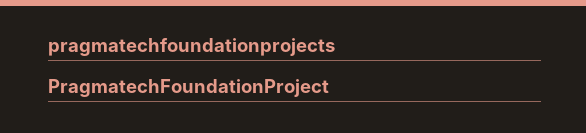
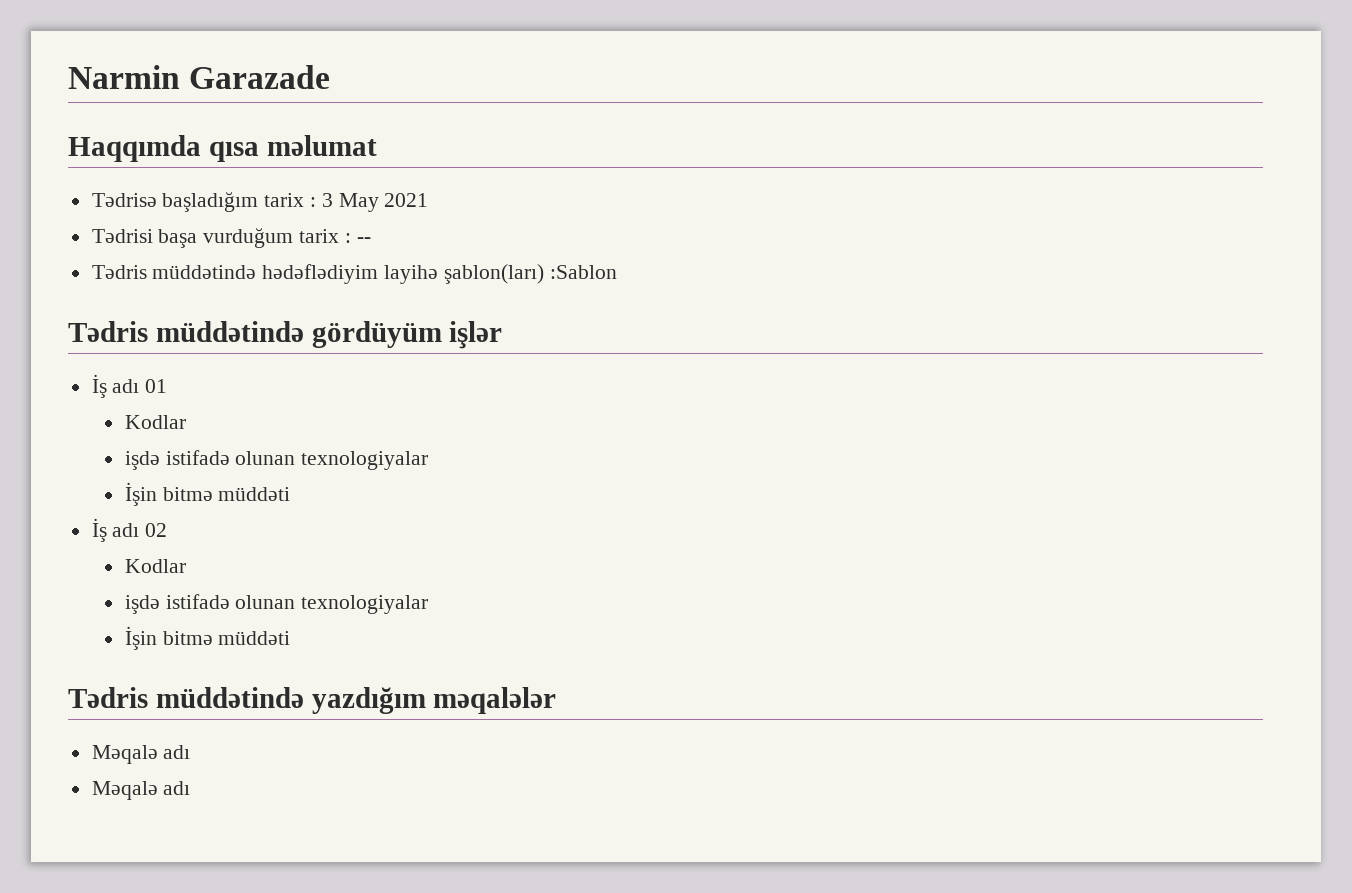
- pragmatechfoundationprojects
- PragmatechFoundationProject
+ Narmin Garazade
+ Haqqımda qısa məlumat
+ Tədrisə başladığım tarix : 3 May 2021
+ Tədrisi başa vurduğum tarix : --
+ Tədris müddətində hədəflədiyim layihə şablon(ları) :Sablon
+ Tədris müddətində gördüyüm işlər
+ İş adı 01
+ Kodlar
+ işdə istifadə olunan texnologiyalar
+ İşin bitmə müddəti
+ İş adı 02
+ Kodlar
+ işdə istifadə olunan texnologiyalar
+ İşin bitmə müddəti
+ Tədris müddətində yazdığım məqalələr
+ Məqalə adı
+ Məqalə adı

